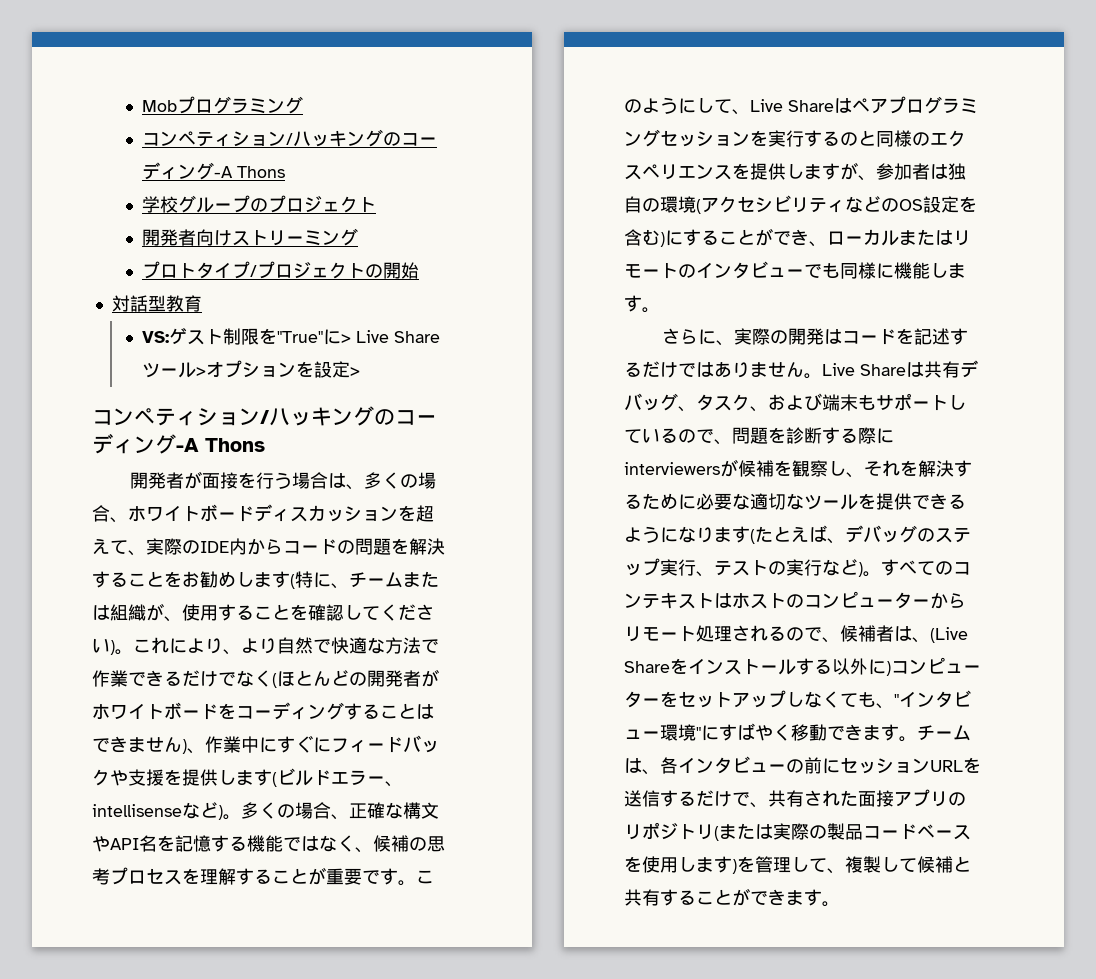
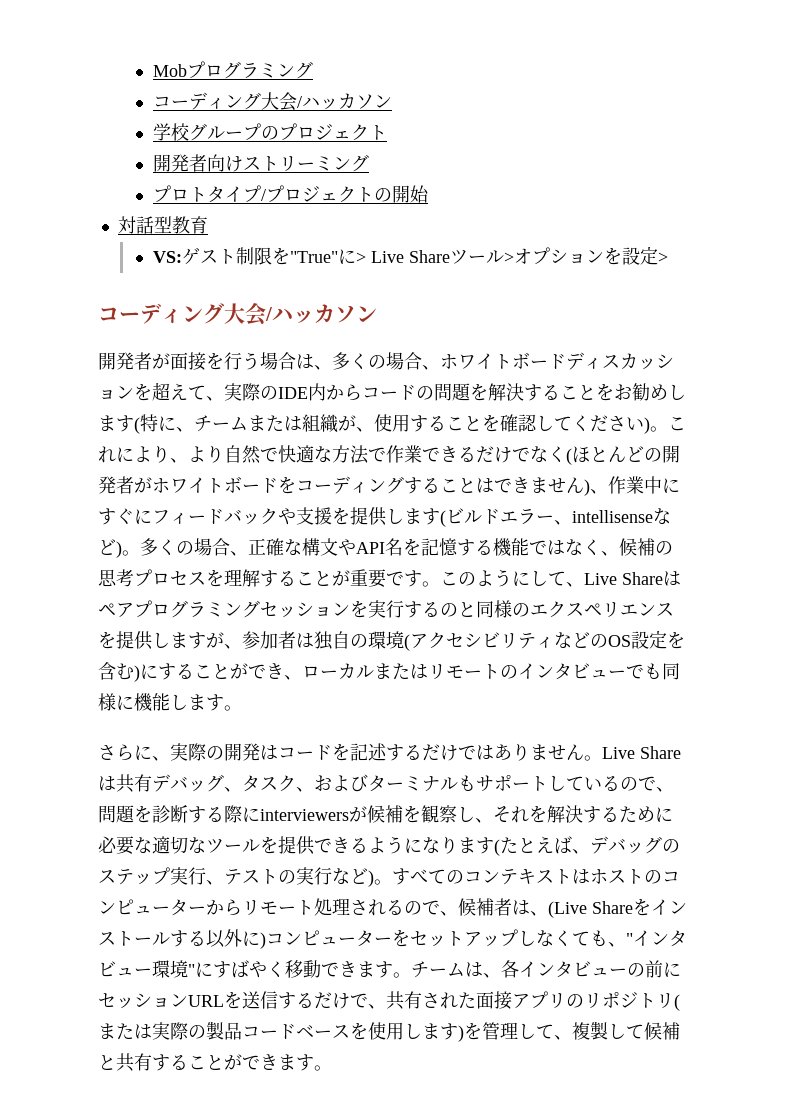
  Mobプログラミング
- コンペティション/ハッキングのコーディング-A Thons
+ コーディング大会/ハッカソン
  VS:ゲスト制限を"True"に> Live Shareツール>オプションを設定>
- コンペティション/ハッキングのコーディング-A Thons
+ コーディング大会/ハッカソン
- Live Shareは共有デバッグ、タスク、および端末もサポートしているので、問題を診断する際にinterviewersが候補を観察し、それを解決するために必要な適切なツールを提供できるようになります(たとえば、デバッグのステップ実行、テストの実行など)。
+ Live Shareは共有デバッグ、タスク、およびターミナルもサポートしているので、問題を診断する際にinterviewersが候補を観察し、それを解決するために必要な適切なツールを提供できるようになります(たとえば、デバッグのステップ実行、テストの実行など)。

